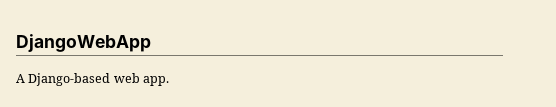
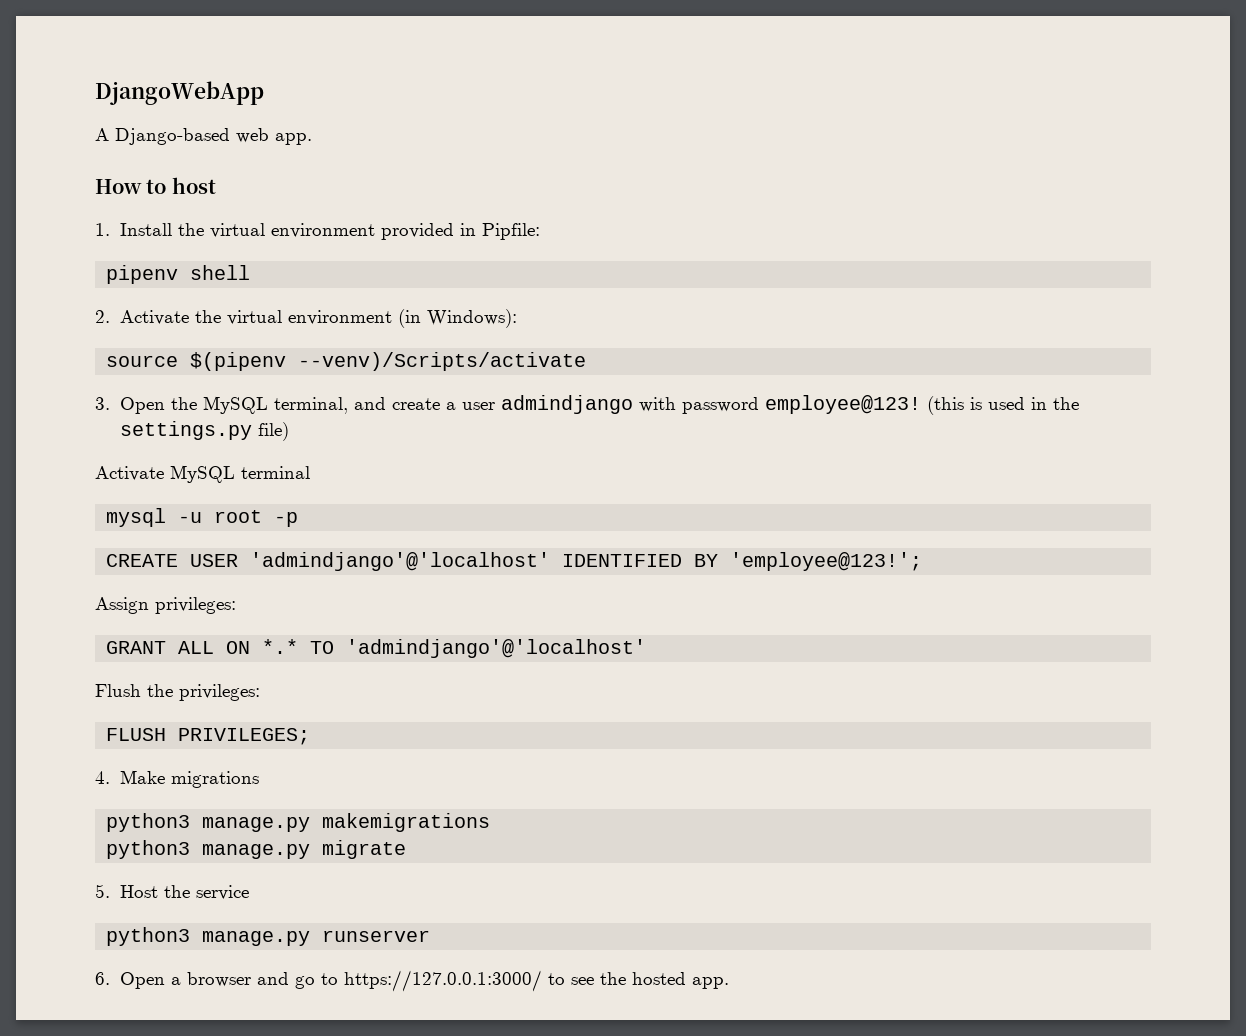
+ How to host
+ 1. Install the virtual environment provided in Pipfile:
+ pipenv shell
+ 2. Activate the virtual environment (in Windows):
+ source $(pipenv --venv)/Scripts/activate
+ 3. Open the MySQL terminal, and create a user admindjango with password employee@123! (this is used in the settings.py file)
+ Activate MySQL terminal
+ mysql -u root -p
+ CREATE USER 'admindjango'@'localhost' IDENTIFIED BY 'employee@123!';
+ Assign privileges:
+ GRANT ALL ON *.* TO 'admindjango'@'localhost'
+ Flush the privileges:
+ FLUSH PRIVILEGES;
+ 4. Make migrations
+ python3 manage.py makemigrations
+ python3 manage.py migrate
+ 5. Host the service
+ python3 manage.py runserver
+ 6. Open a browser and go to https://127.0.0.1:3000/ to see the hosted app.

